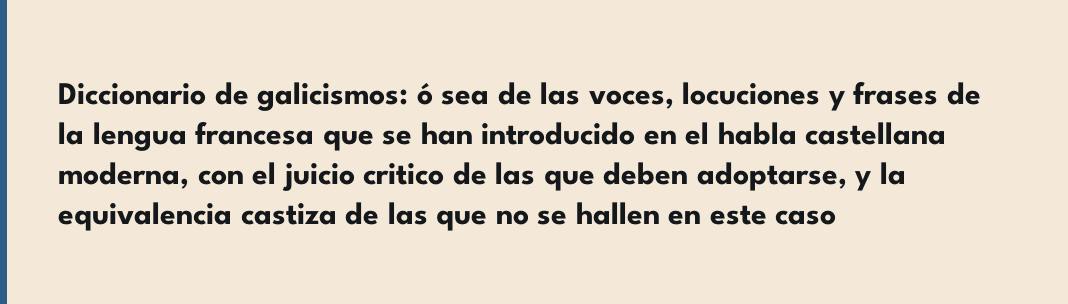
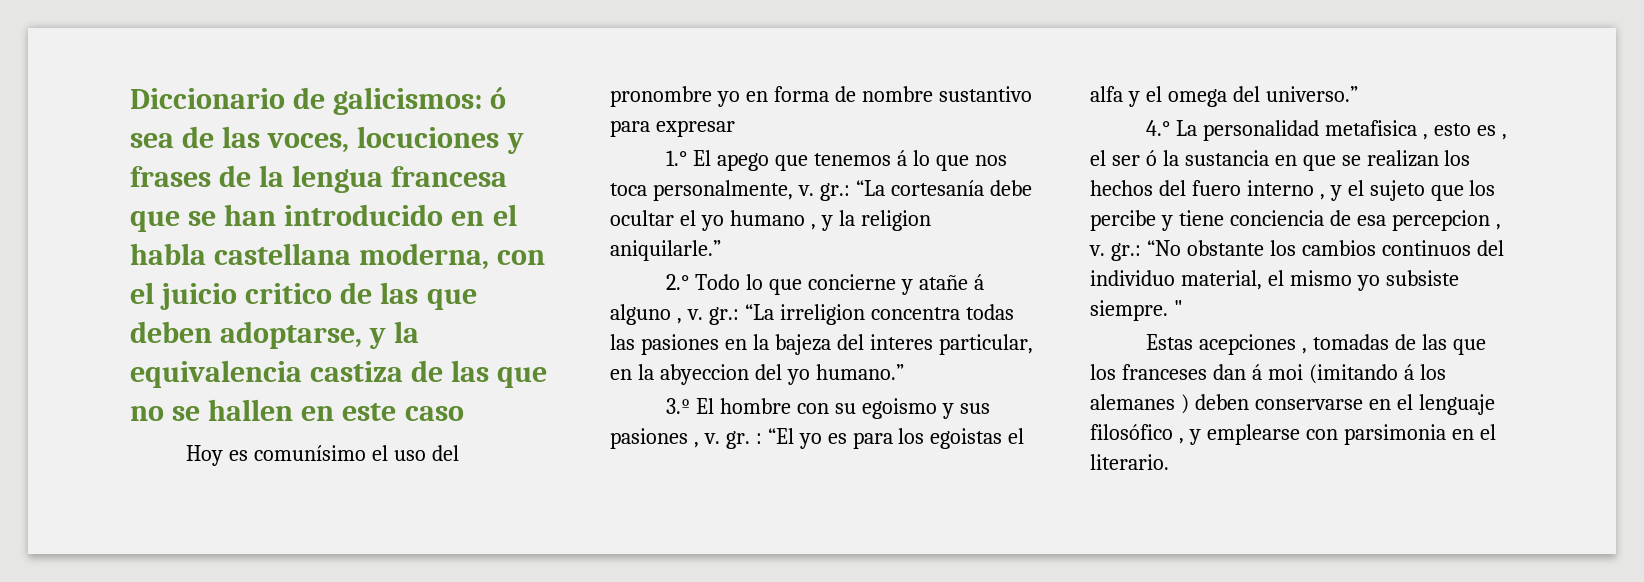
+ Hoy es comunísimo el uso del pronombre yo en forma de nombre sustantivo para expresar
+ 1.° El apego que tenemos á lo que nos toca personalmente, v. gr.: “La cortesanía debe ocultar el yo humano , y la religion aniquilarle.”
+ 2.° Todo lo que concierne y atañe á alguno , v. gr.: “La irreligion concentra todas las pasiones en la bajeza del interes particular, en la abyeccion del yo humano.”
+ 3.º El hombre con su egoismo y sus pasiones , v. gr. : “El yo es para los egoistas el alfa y el omega del universo.”
+ 4.° La personalidad metafisica , esto es , el ser ó la sustancia en que se realizan los hechos del fuero interno , y el sujeto que los percibe y tiene conciencia de esa percepcion , v. gr.: “No obstante los cambios continuos del individuo material, el mismo yo subsiste siempre. "
+ Estas acepciones , tomadas de las que los franceses dan á moi (imitando á los alemanes ) deben conservarse en el lenguaje filosófico , y emplearse con parsimonia en el literario.

